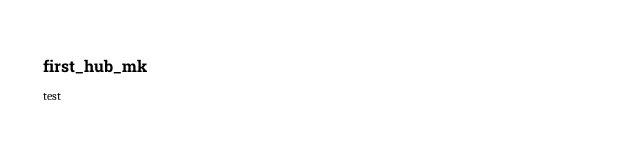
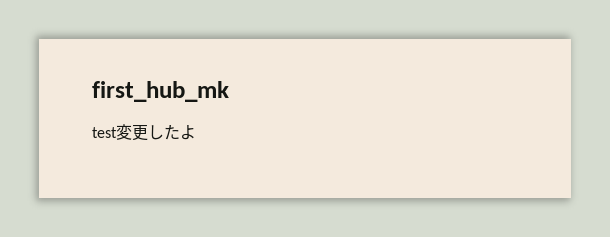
- test
+ test変更したよ

